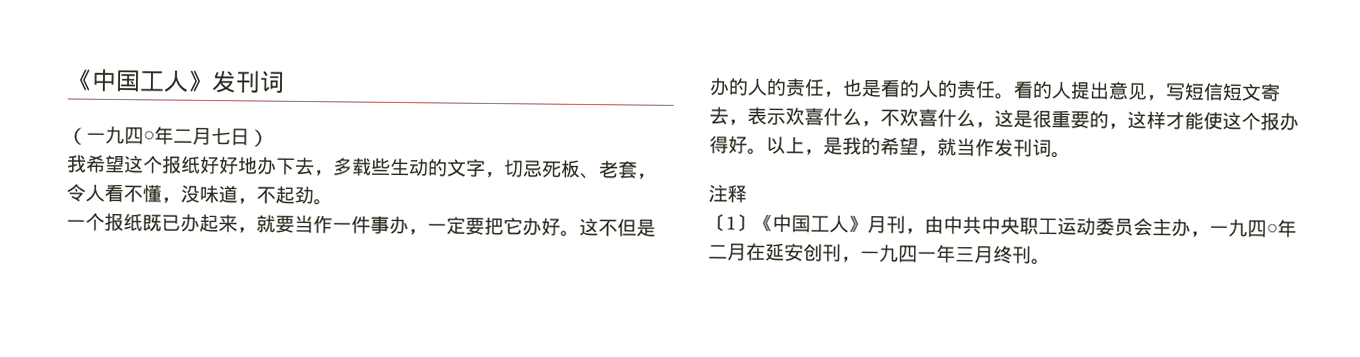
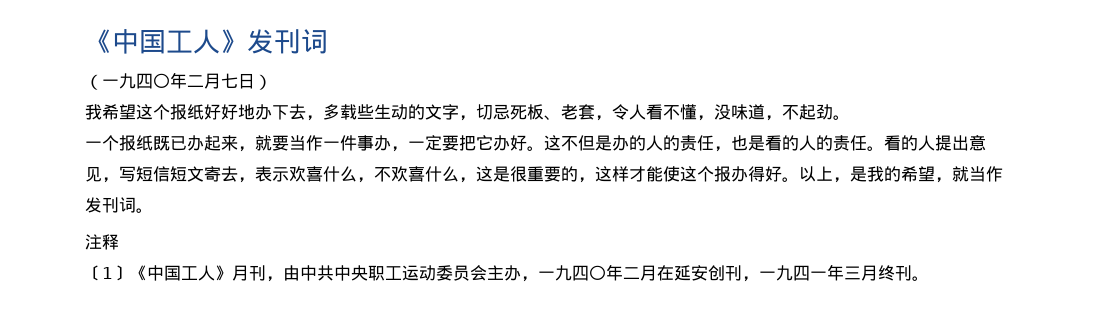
- （一九四○年二月七日）
+ （一九四〇年二月七日）
- 〔1〕《中国工人》月刊，由中共中央职工运动委员会主办，一九四○年二月在延安创刊，一九四一年三月终刊。
+ 〔1〕《中国工人》月刊，由中共中央职工运动委员会主办，一九四〇年二月在延安创刊，一九四一年三月终刊。

